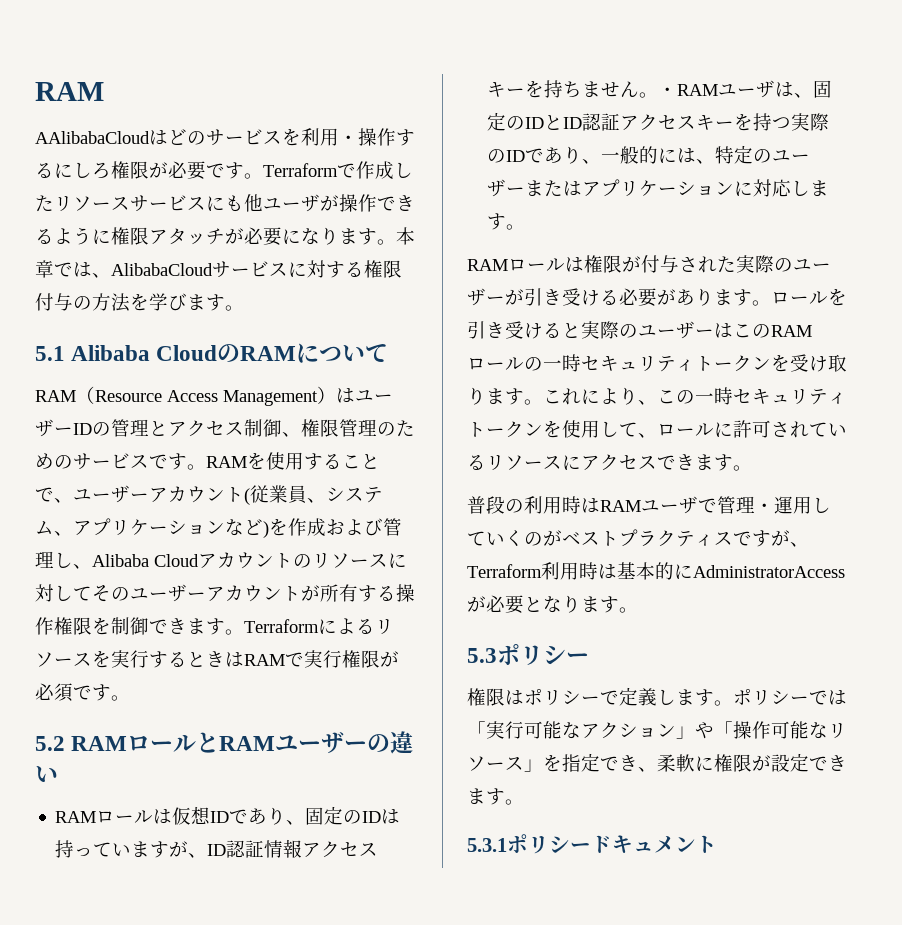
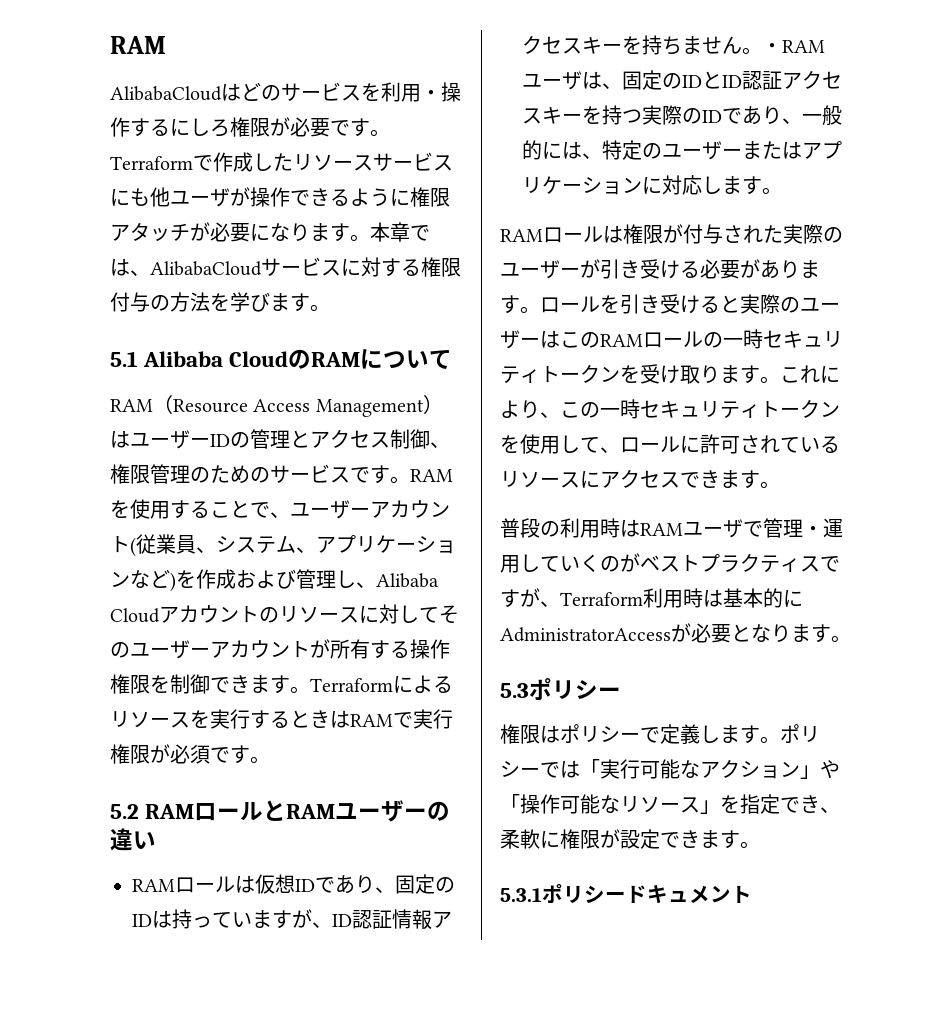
- AAlibabaCloudはどのサービスを利用・操作するにしろ権限が必要です。
+ AlibabaCloudはどのサービスを利用・操作するにしろ権限が必要です。

